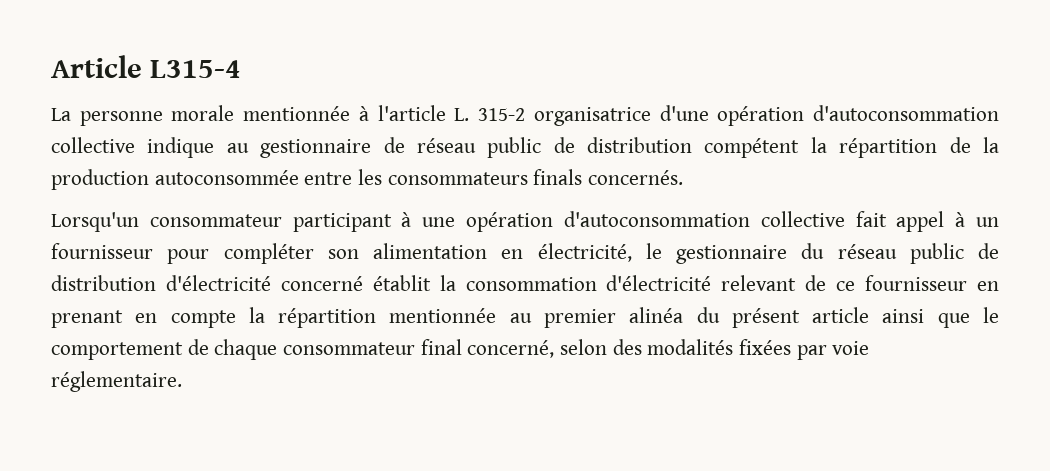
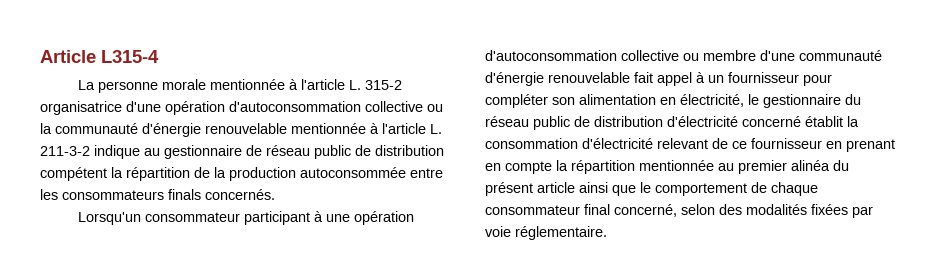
- La personne morale mentionnée à l'article L. 315-2 organisatrice d'une opération d'autoconsommation collective indique au gestionnaire de réseau public de distribution compétent la répartition de la production autoconsommée entre les consommateurs finals concernés.
+ La personne morale mentionnée à l'article L. 315-2 organisatrice d'une opération d'autoconsommation collective ou la communauté d'énergie renouvelable mentionnée à l'article L. 211-3-2 indique au gestionnaire de réseau public de distribution compétent la répartition de la production autoconsommée entre les consommateurs finals concernés.
- Lorsqu'un consommateur participant à une opération d'autoconsommation collective fait appel à un fournisseur pour compléter son alimentation en électricité, le gestionnaire du réseau public de distribution d'électricité concerné établit la consommation d'électricité relevant de ce fournisseur en prenant en compte la répartition mentionnée au premier alinéa du présent article ainsi que le comportement de chaque consommateur final concerné, selon des modalités fixées par voie réglementaire.
+ Lorsqu'un consommateur participant à une opération d'autoconsommation collective ou membre d'une communauté d'énergie renouvelable fait appel à un fournisseur pour compléter son alimentation en électricité, le gestionnaire du réseau public de distribution d'électricité concerné établit la consommation d'électricité relevant de ce fournisseur en prenant en compte la répartition mentionnée au premier alinéa du présent article ainsi que le comportement de chaque consommateur final concerné, selon des modalités fixées par voie réglementaire.

